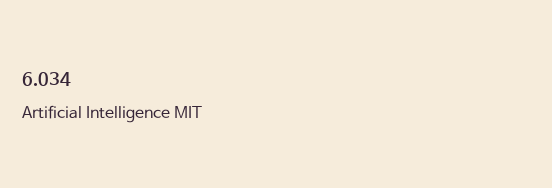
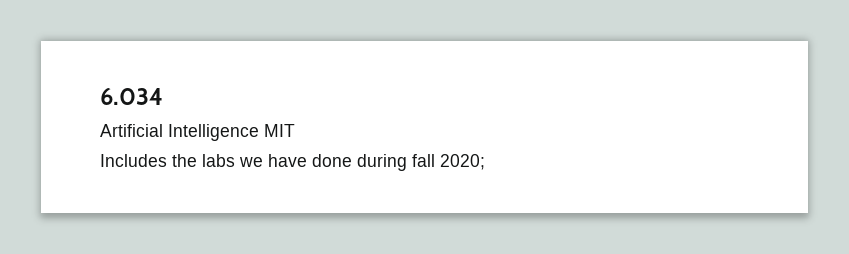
+ Includes the labs we have done during fall 2020;

